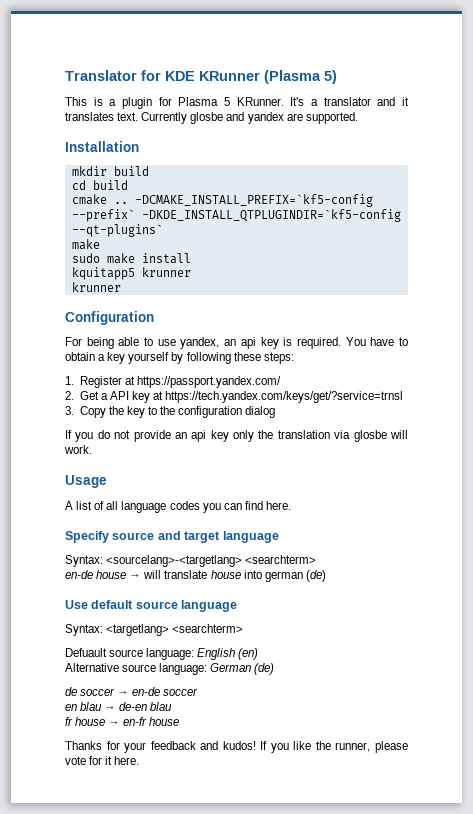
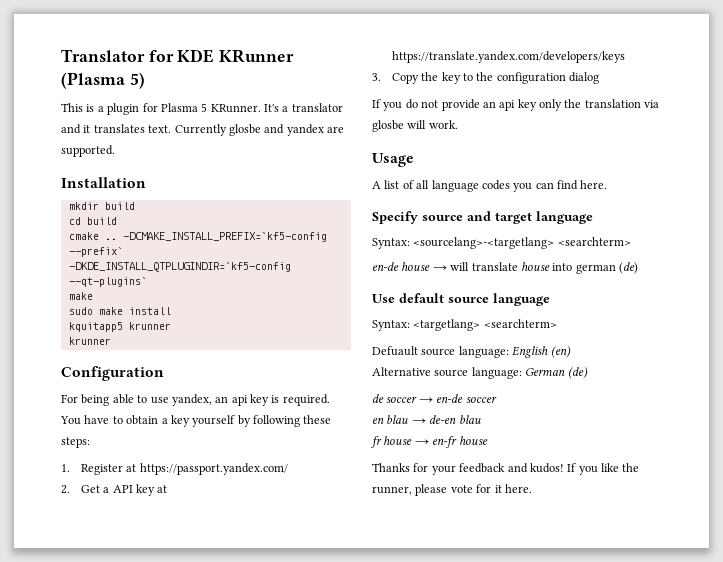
- 2. Get a API key at https://tech.yandex.com/keys/get/?service=trnsl
+ 2. Get a API key at https://translate.yandex.com/developers/keys

